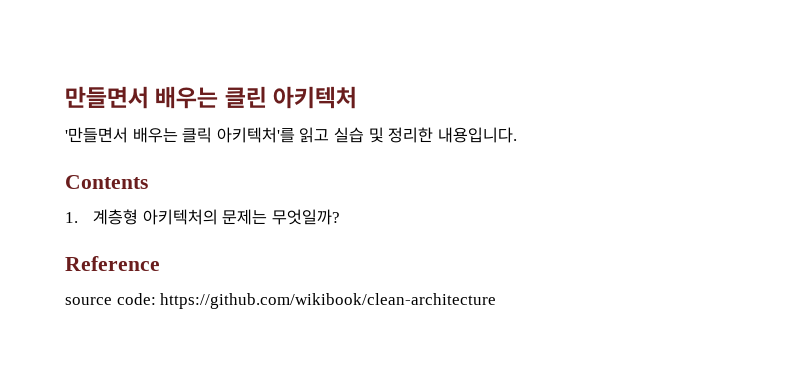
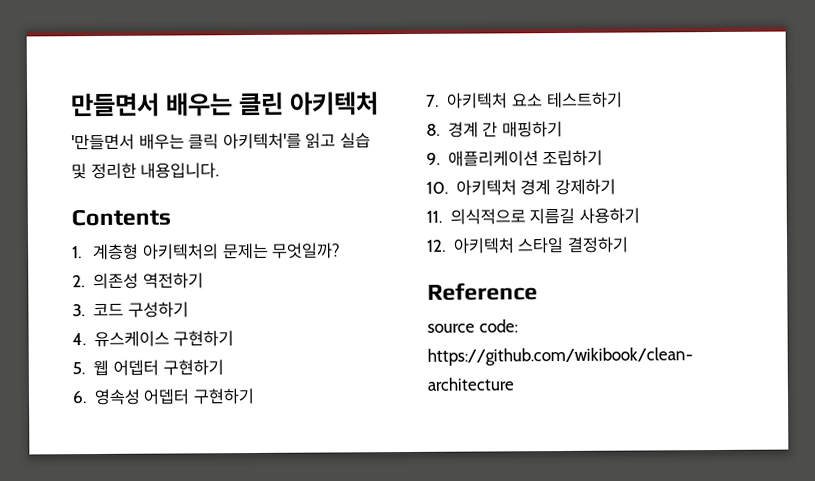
+ 2. 의존성 역전하기
+ 3. 코드 구성하기
+ 4. 유스케이스 구현하기
+ 5. 웹 어뎁터 구현하기
+ 6. 영속성 어뎁터 구현하기
+ 7. 아키텍처 요소 테스트하기
+ 8. 경계 간 매핑하기
+ 9. 애플리케이션 조립하기
+ 10. 아키텍처 경계 강제하기
+ 11. 의식적으로 지름길 사용하기
+ 12. 아키텍처 스타일 결정하기

